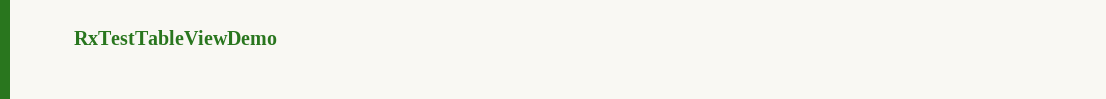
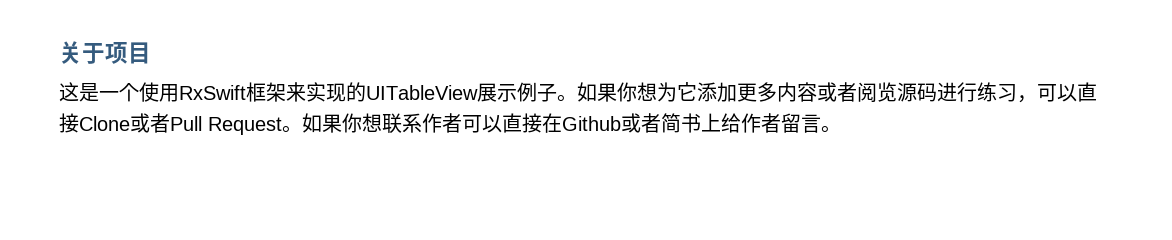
- RxTestTableViewDemo
+ 关于项目
+ 这是一个使用RxSwift框架来实现的UITableView展示例子。如果你想为它添加更多内容或者阅览源码进行练习，可以直接Clone或者Pull Request。如果你想联系作者可以直接在Github或者简书上给作者留言。

